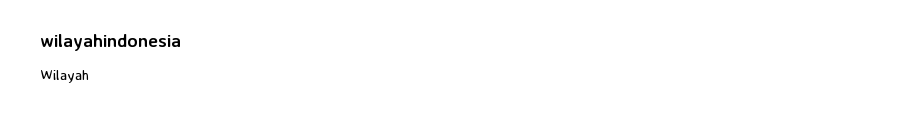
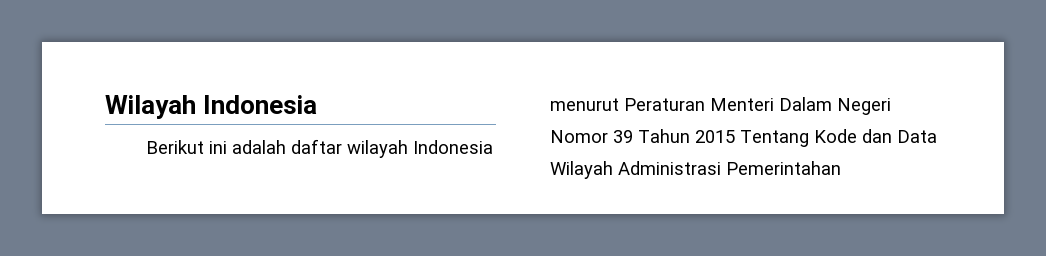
- wilayahindonesia
- Wilayah
+ Wilayah Indonesia
+ Berikut ini adalah daftar wilayah Indonesia menurut Peraturan Menteri Dalam Negeri Nomor 39 Tahun 2015 Tentang Kode dan Data Wilayah Administrasi Pemerintahan

